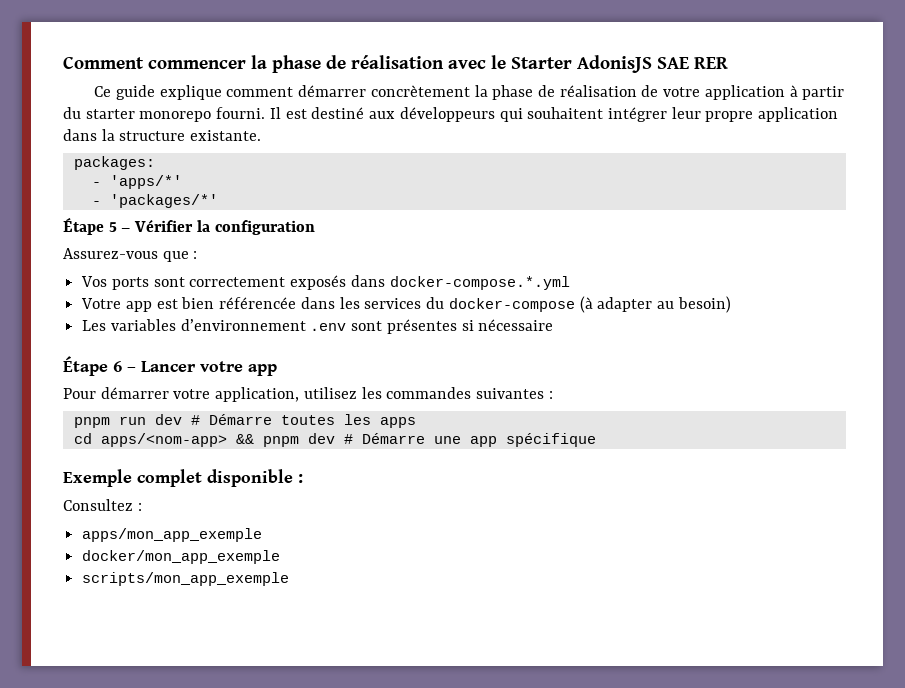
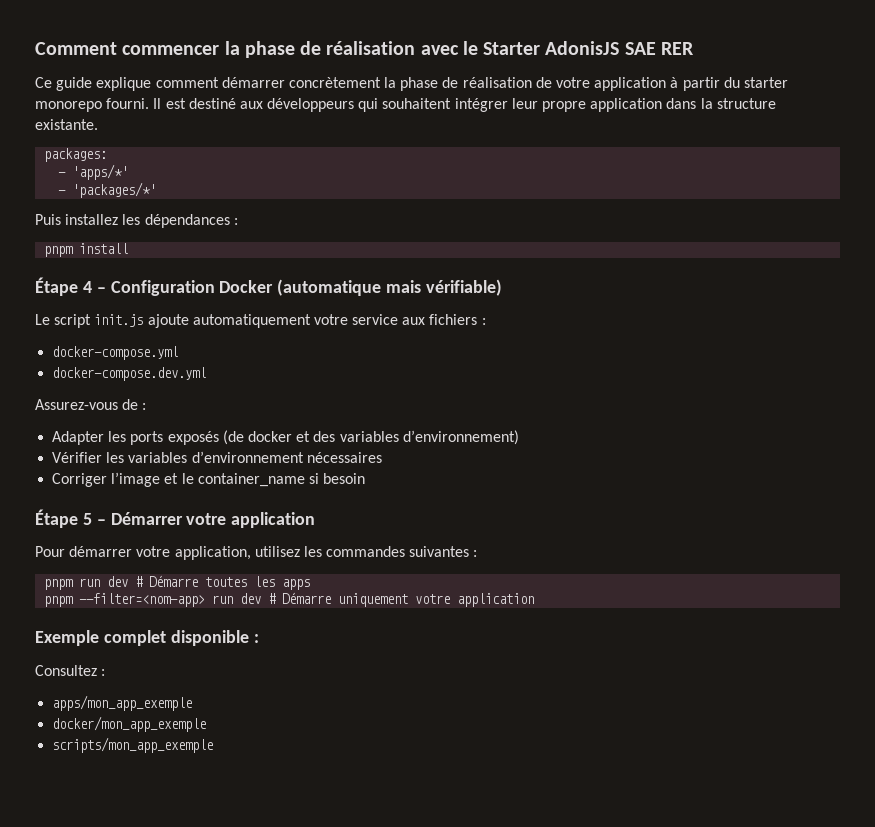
- Étape 5 – Vérifier la configuration
- Assurez-vous que :
- Vos ports sont correctement exposés dans docker-compose.*.yml
- Votre app est bien référencée dans les services du docker-compose (à adapter au besoin)
- Les variables d’environnement .env sont présentes si nécessaire
- Étape 6 – Lancer votre app
+ Puis installez les dépendances :
+ pnpm install
+ Étape 4 – Configuration Docker (automatique mais vérifiable)
+ Le script init.js ajoute automatiquement votre service aux fichiers :
+ docker-compose.yml
+ docker-compose.dev.yml
+ Assurez-vous de :
+ Adapter les ports exposés (de docker et des variables d’environnement)
+ Vérifier les variables d’environnement nécessaires
+ Corriger l’image et le container_name si besoin
+ Étape 5 – Démarrer votre application
- cd apps/<nom-app> && pnpm dev # Démarre une app spécifique
+ pnpm --filter=<nom-app> run dev # Démarre uniquement votre application

